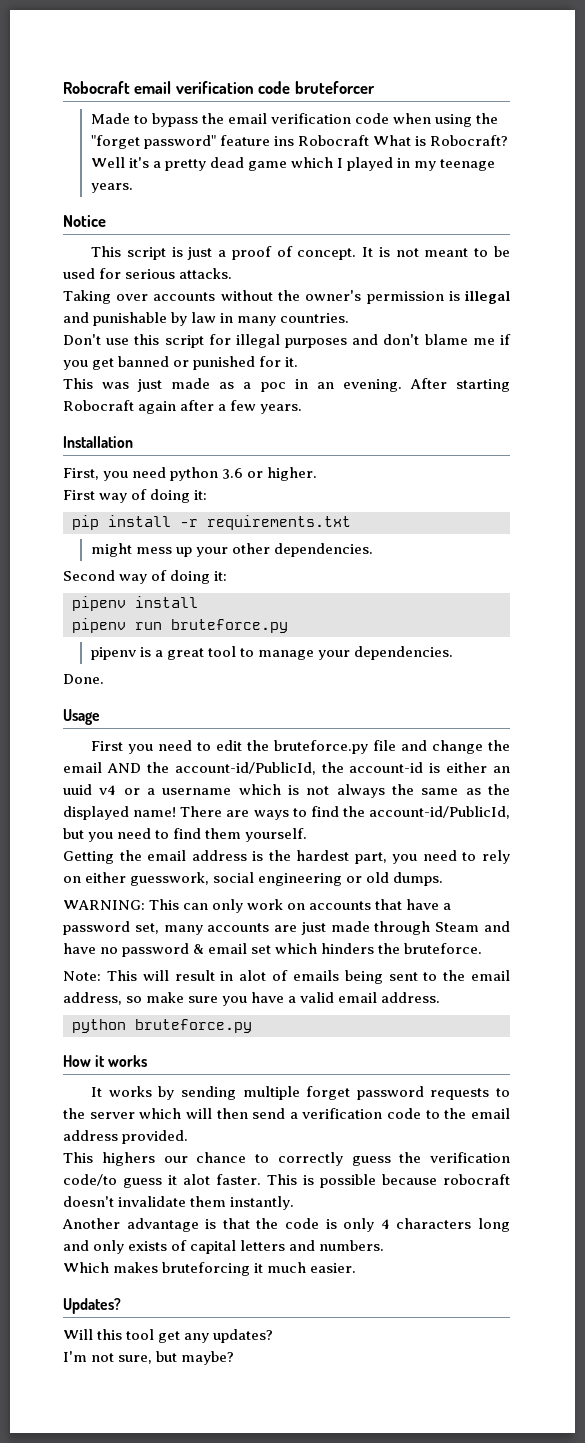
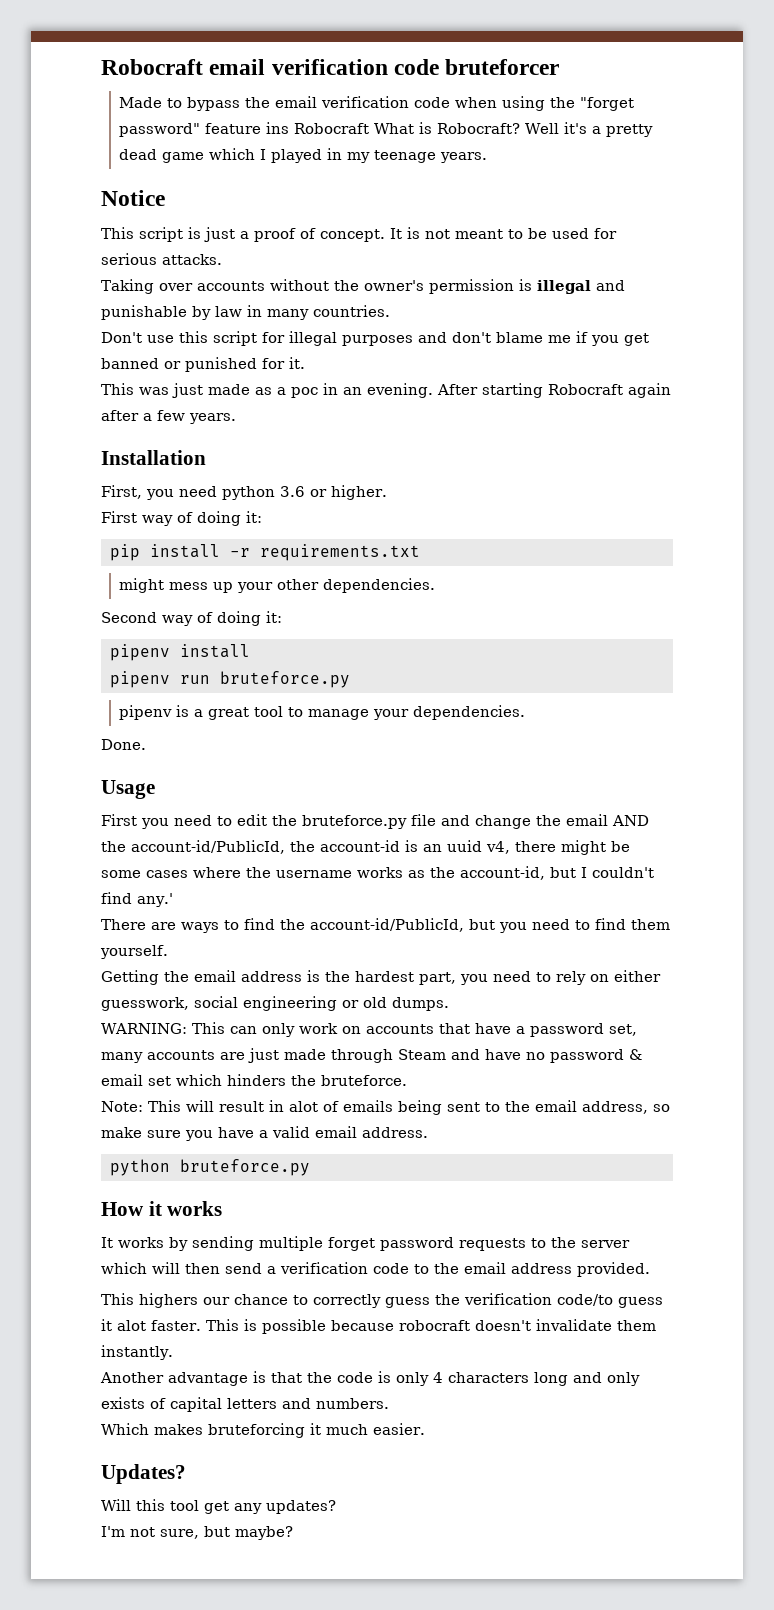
- First you need to edit the bruteforce.py file and change the email AND the account-id/PublicId, the account-id is either an uuid v4 or a username which is not always the same as the displayed name! There are ways to find the account-id/PublicId, but you need to find them yourself.
+ First you need to edit the bruteforce.py file and change the email AND the account-id/PublicId, the account-id is an uuid v4, there might be some cases where the username works as the account-id, but I couldn't find any.'
+ There are ways to find the account-id/PublicId, but you need to find them yourself.

